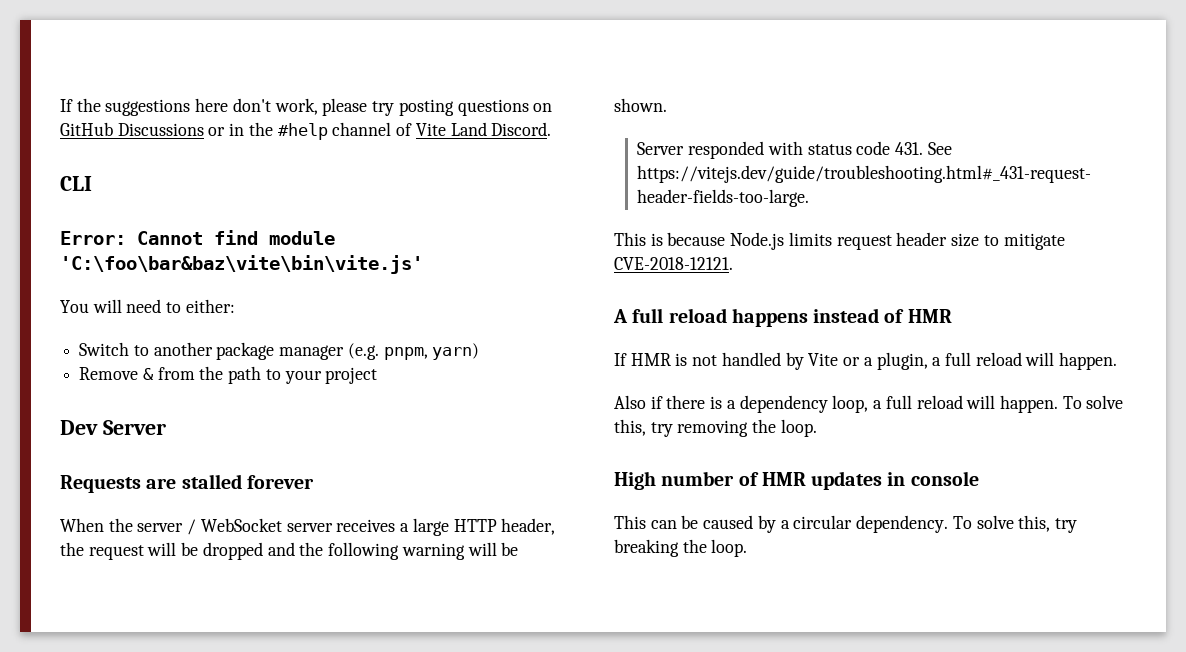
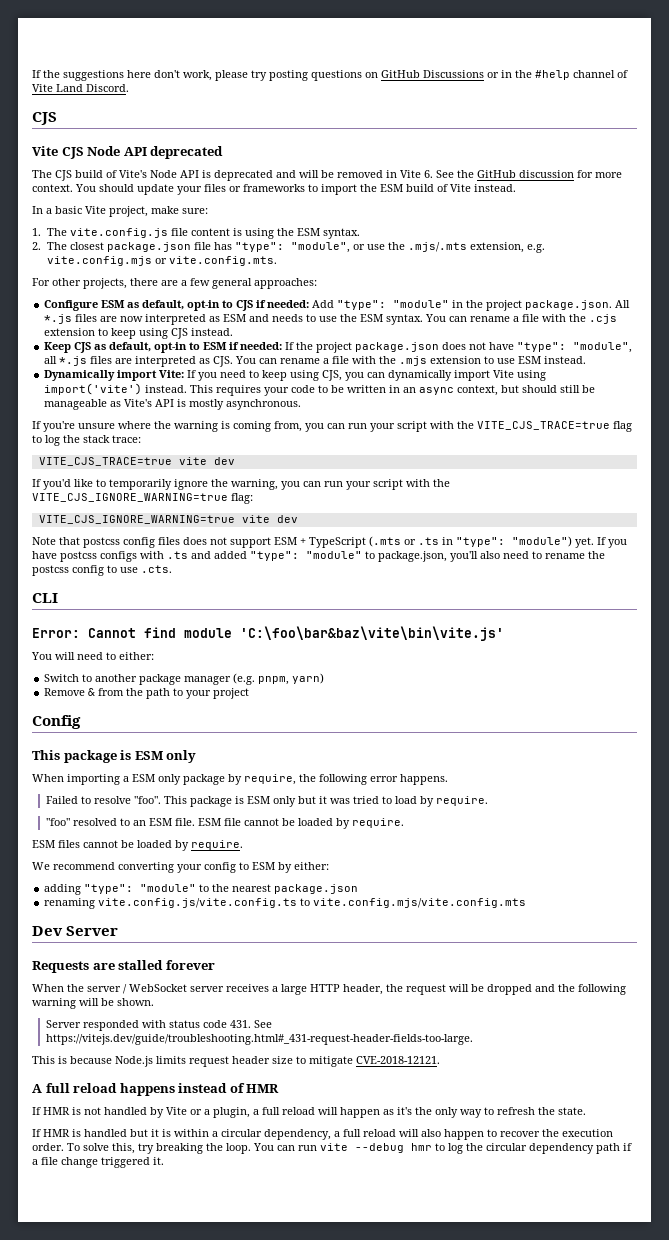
  If the suggestions here don't work, please try posting questions on GitHub Discussions or in the #help channel of Vite Land Discord.
+ CJS
+ Vite CJS Node API deprecated
+ The CJS build of Vite's Node API is deprecated and will be removed in Vite 6. See the GitHub discussion for more context. You should update your files or frameworks to import the ESM build of Vite instead.
+ In a basic Vite project, make sure:
+ 1. The vite.config.js file content is using the ESM syntax.
+ 2. The closest package.json file has "type": "module", or use the .mjs/.mts extension, e.g. vite.config.mjs or vite.config.mts.
+ For other projects, there are a few general approaches:
+ Configure ESM as default, opt-in to CJS if needed: Add "type": "module" in the project package.json. All *.js files are now interpreted as ESM and needs to use the ESM syntax. You can rename a file with the .cjs extension to keep using CJS instead.
+ Keep CJS as default, opt-in to ESM if needed: If the project package.json does not have "type": "module", all *.js files are interpreted as CJS. You can rename a file with the .mjs extension to use ESM instead.
+ Dynamically import Vite: If you need to keep using CJS, you can dynamically import Vite using import('vite') instead. This requires your code to be written in an async context, but should still be manageable as Vite's API is mostly asynchronous.
+ If you're unsure where the warning is coming from, you can run your script with the VITE_CJS_TRACE=true flag to log the stack trace:
+ VITE_CJS_TRACE=true vite dev
+ If you'd like to temporarily ignore the warning, you can run your script with the VITE_CJS_IGNORE_WARNING=true flag:
+ VITE_CJS_IGNORE_WARNING=true vite dev
+ Note that postcss config files does not support ESM + TypeScript (.mts or .ts in "type": "module") yet. If you have postcss configs with .ts and added "type": "module" to package.json, you'll also need to rename the postcss config to use .cts.
+ Config
+ This package is ESM only
+ When importing a ESM only package by require, the following error happens.
+ Failed to resolve "foo". This package is ESM only but it was tried to load by require.
+ "foo" resolved to an ESM file. ESM file cannot be loaded by require.
+ ESM files cannot be loaded by require.
+ We recommend converting your config to ESM by either:
+ adding "type": "module" to the nearest package.json
+ renaming vite.config.js/vite.config.ts to vite.config.mjs/vite.config.mts
- If HMR is not handled by Vite or a plugin, a full reload will happen.
- Also if there is a dependency loop, a full reload will happen. To solve this, try removing the loop.
- High number of HMR updates in console
- This can be caused by a circular dependency.
+ If HMR is not handled by Vite or a plugin, a full reload will happen as it's the only way to refresh the state.
+ If HMR is handled but it is within a circular dependency, a full reload will also happen to recover the execution order.
+ You can run vite --debug hmr to log the circular dependency path if a file change triggered it.

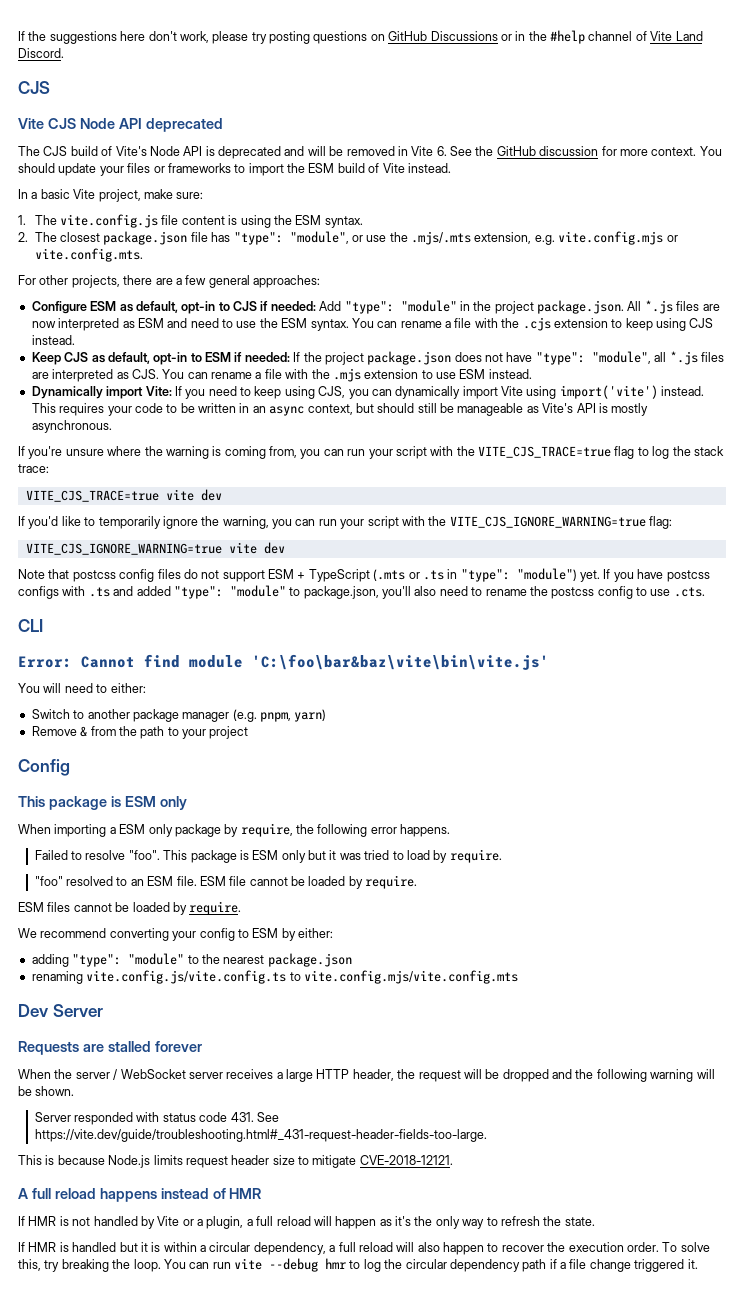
- Configure ESM as default, opt-in to CJS if needed: Add "type": "module" in the project package.json. All *.js files are now interpreted as ESM and needs to use the ESM syntax.
+ Configure ESM as default, opt-in to CJS if needed: Add "type": "module" in the project package.json. All *.js files are now interpreted as ESM and need to use the ESM syntax.
- Note that postcss config files does not support ESM + TypeScript (.mts or .ts in "type": "module") yet.
+ Note that postcss config files do not support ESM + TypeScript (.mts or .ts in "type": "module") yet.
- Server responded with status code 431. See https://vitejs.dev/guide/troubleshooting.html#_431-request-header-fields-too-large.
+ Server responded with status code 431. See https://vite.dev/guide/troubleshooting.html#_431-request-header-fields-too-large.

